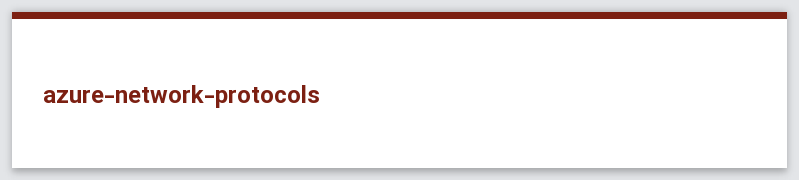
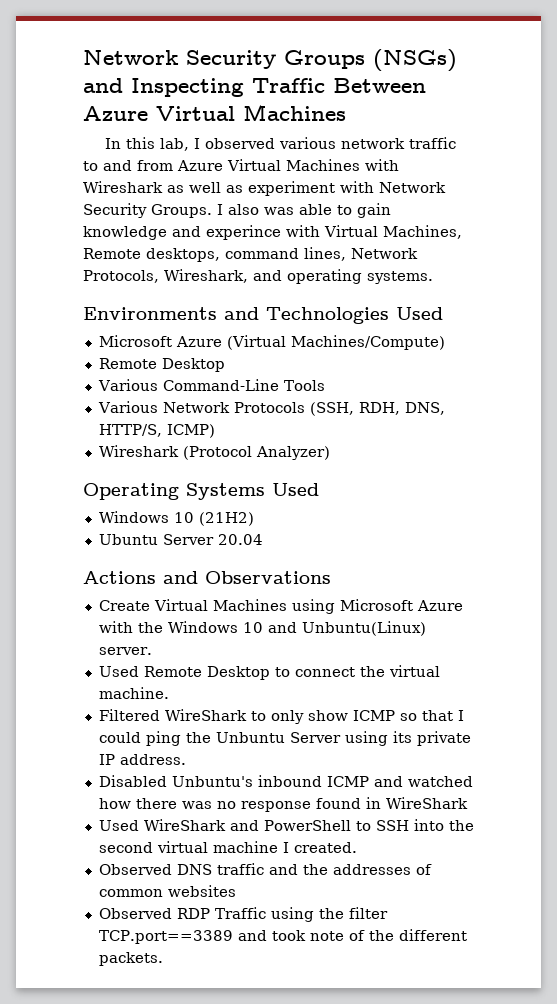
- azure-network-protocols
+ Network Security Groups (NSGs) and Inspecting Traffic Between Azure Virtual Machines
+ In this lab, I observed various network traffic to and from Azure Virtual Machines with Wireshark as well as experiment with Network Security Groups. I also was able to gain knowledge and experince with Virtual Machines, Remote desktops, command lines, Network Protocols, Wireshark, and operating systems.
+ Environments and Technologies Used
+ Microsoft Azure (Virtual Machines/Compute)
+ Remote Desktop
+ Various Command-Line Tools
+ Various Network Protocols (SSH, RDH, DNS, HTTP/S, ICMP)
+ Wireshark (Protocol Analyzer)
+ Operating Systems Used
+ Windows 10 (21H2)
+ Ubuntu Server 20.04
+ Actions and Observations
+ Create Virtual Machines using Microsoft Azure with the Windows 10 and Unbuntu(Linux) server.
+ Used Remote Desktop to connect the virtual machine.
+ Filtered WireShark to only show ICMP so that I could ping the Unbuntu Server using its private IP address.
+ Disabled Unbuntu's inbound ICMP and watched how there was no response found in WireShark
+ Used WireShark and PowerShell to SSH into the second virtual machine I created.
+ Observed DNS traffic and the addresses of common websites
+ Observed RDP Traffic using the filter TCP.port==3389 and took note of the different packets.

